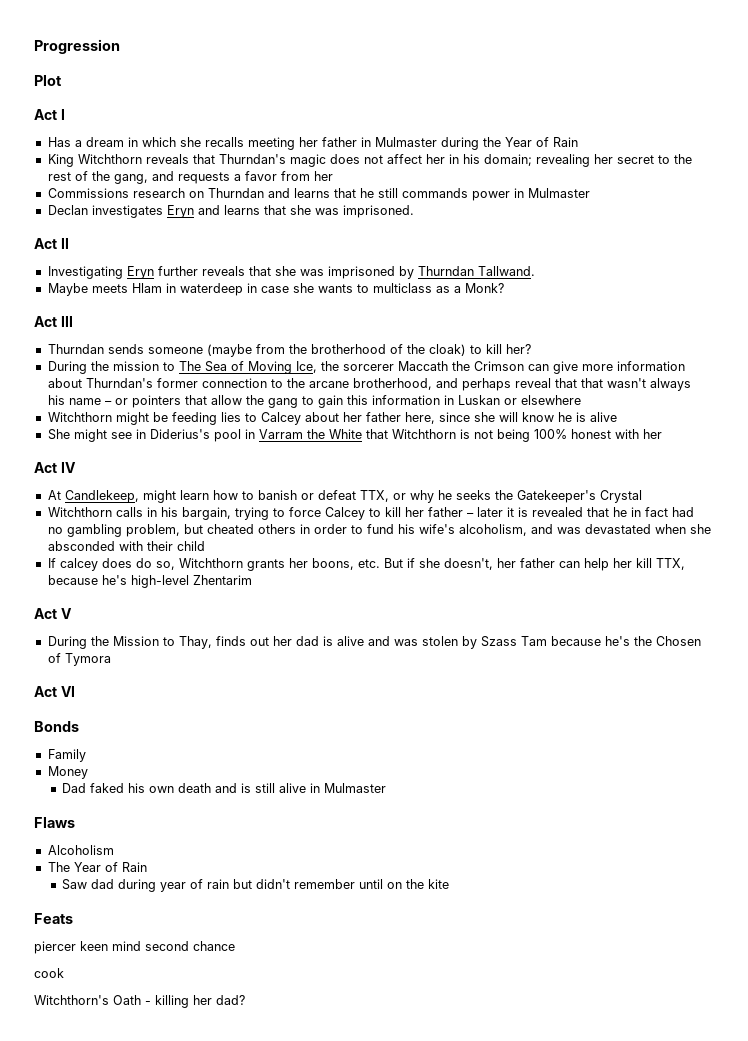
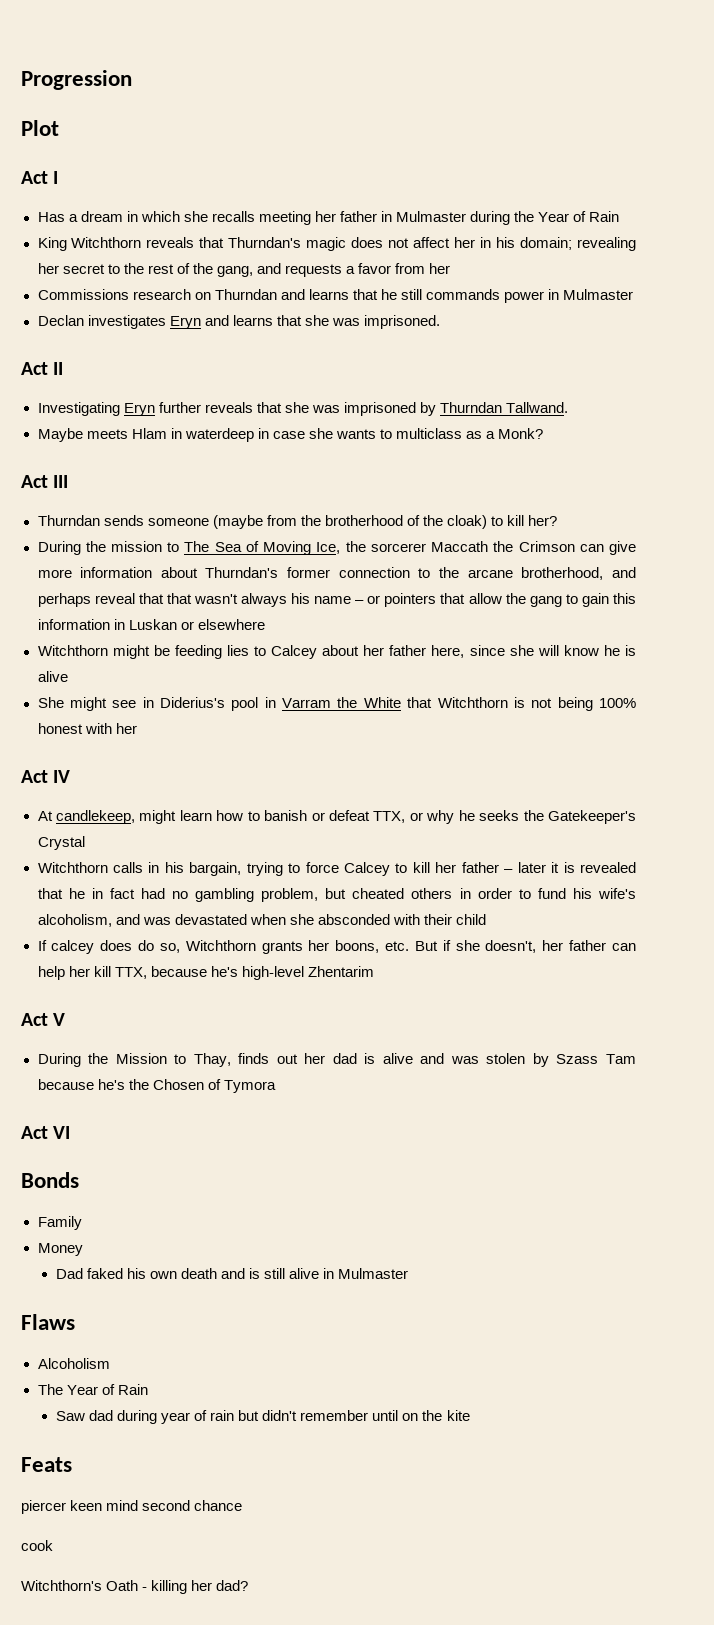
- At Candlekeep, might learn how to banish or defeat TTX, or why he seeks the Gatekeeper's Crystal
+ At candlekeep, might learn how to banish or defeat TTX, or why he seeks the Gatekeeper's Crystal

